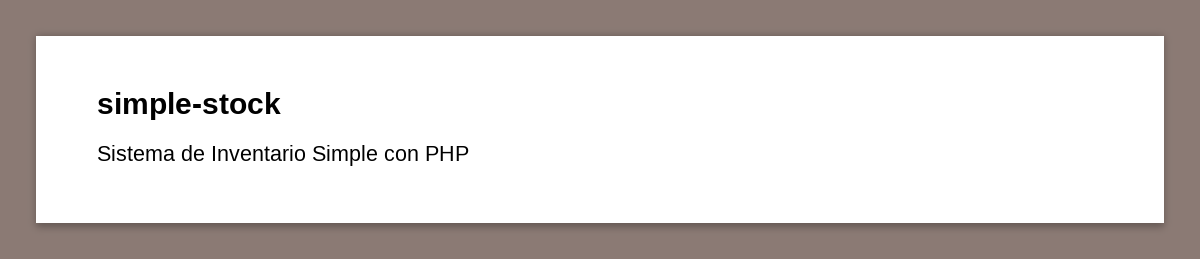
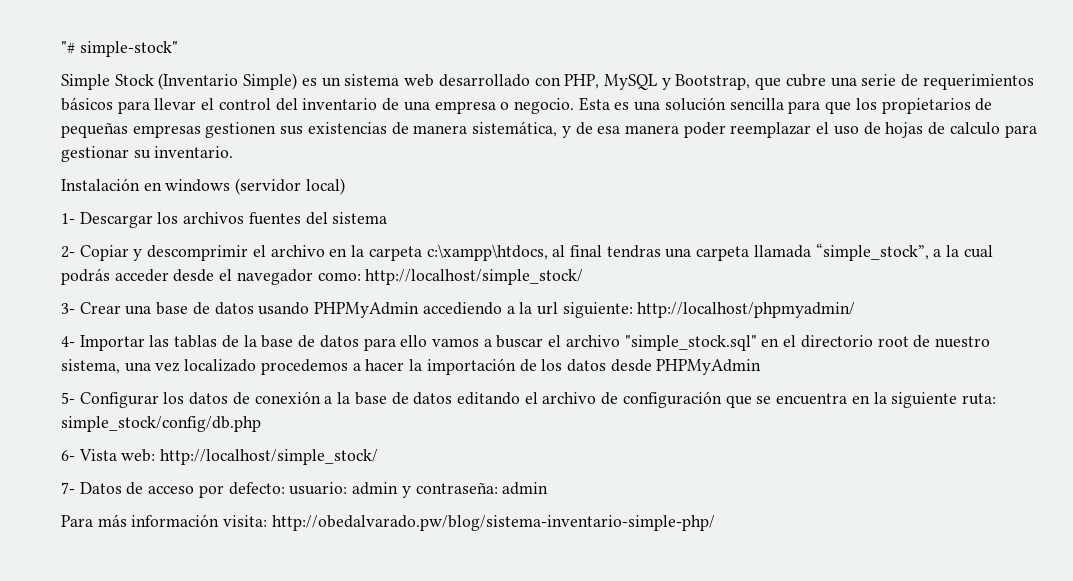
- simple-stock
- Sistema de Inventario Simple con PHP
+ "# simple-stock"
+ Simple Stock (Inventario Simple) es un sistema web desarrollado con PHP, MySQL y Bootstrap, que cubre una serie de requerimientos básicos para llevar el control del inventario de una empresa o negocio. Esta es una solución sencilla para que los propietarios de pequeñas empresas gestionen sus existencias de manera sistemática, y de esa manera poder reemplazar el uso de hojas de calculo para gestionar su inventario.
+ Instalación en windows (servidor local)
+ 1- Descargar los archivos fuentes del sistema
+ 2- Copiar y descomprimir el archivo en la carpeta c:\xampp\htdocs, al final tendras una carpeta llamada “simple_stock”, a la cual podrás acceder desde el navegador como: http://localhost/simple_stock/
+ 3- Crear una base de datos usando PHPMyAdmin accediendo a la url siguiente: http://localhost/phpmyadmin/
+ 4- Importar las tablas de la base de datos para ello vamos a buscar el archivo "simple_stock.sql" en el directorio root de nuestro sistema, una vez localizado procedemos a hacer la importación de los datos desde PHPMyAdmin
+ 5- Configurar los datos de conexión a la base de datos editando el archivo de configuración que se encuentra en la siguiente ruta: simple_stock/config/db.php
+ 6- Vista web: http://localhost/simple_stock/
+ 7- Datos de acceso por defecto: usuario: admin y contraseña: admin
+ Para más información visita: http://obedalvarado.pw/blog/sistema-inventario-simple-php/

